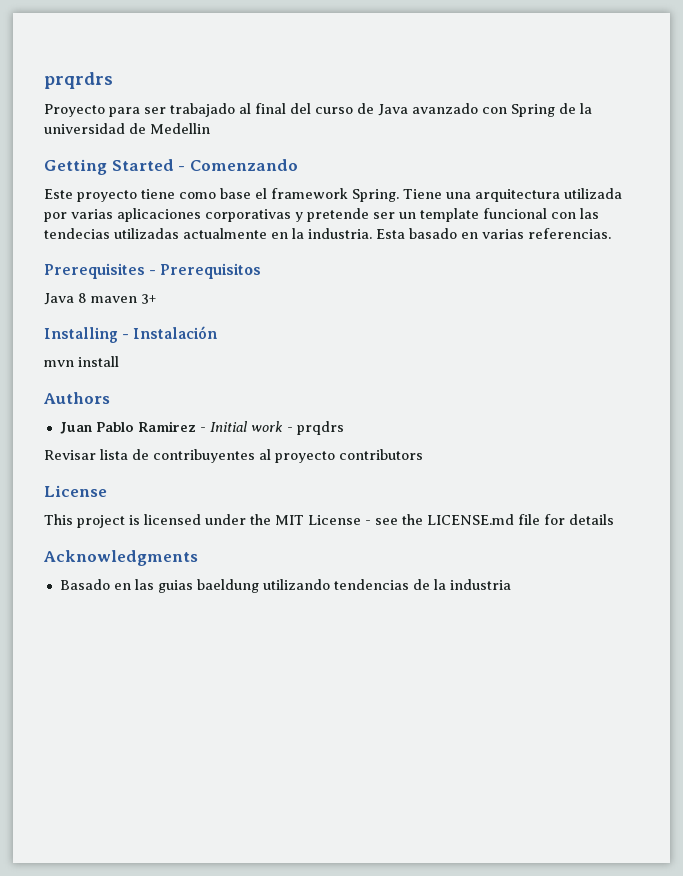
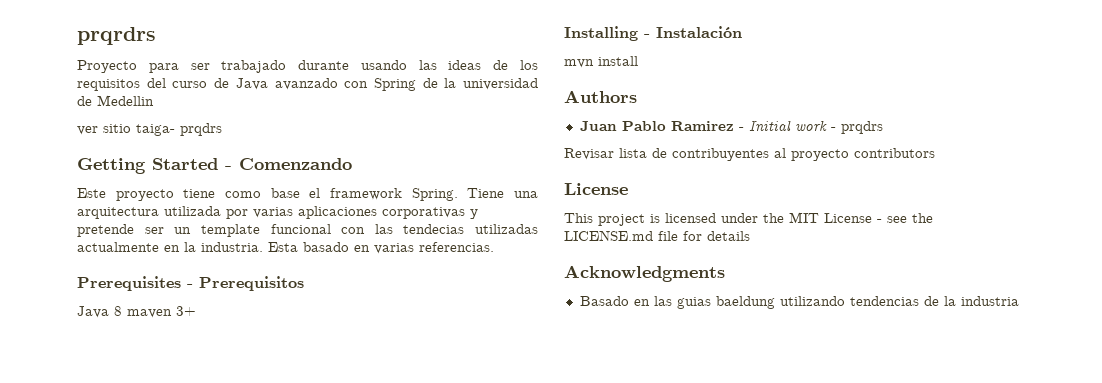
- Proyecto para ser trabajado al final del curso de Java avanzado con Spring de la universidad de Medellin
+ Proyecto para ser trabajado durante usando las ideas de los requisitos del curso de Java avanzado con Spring de la universidad de Medellin
+ ver sitio taiga- prqdrs

